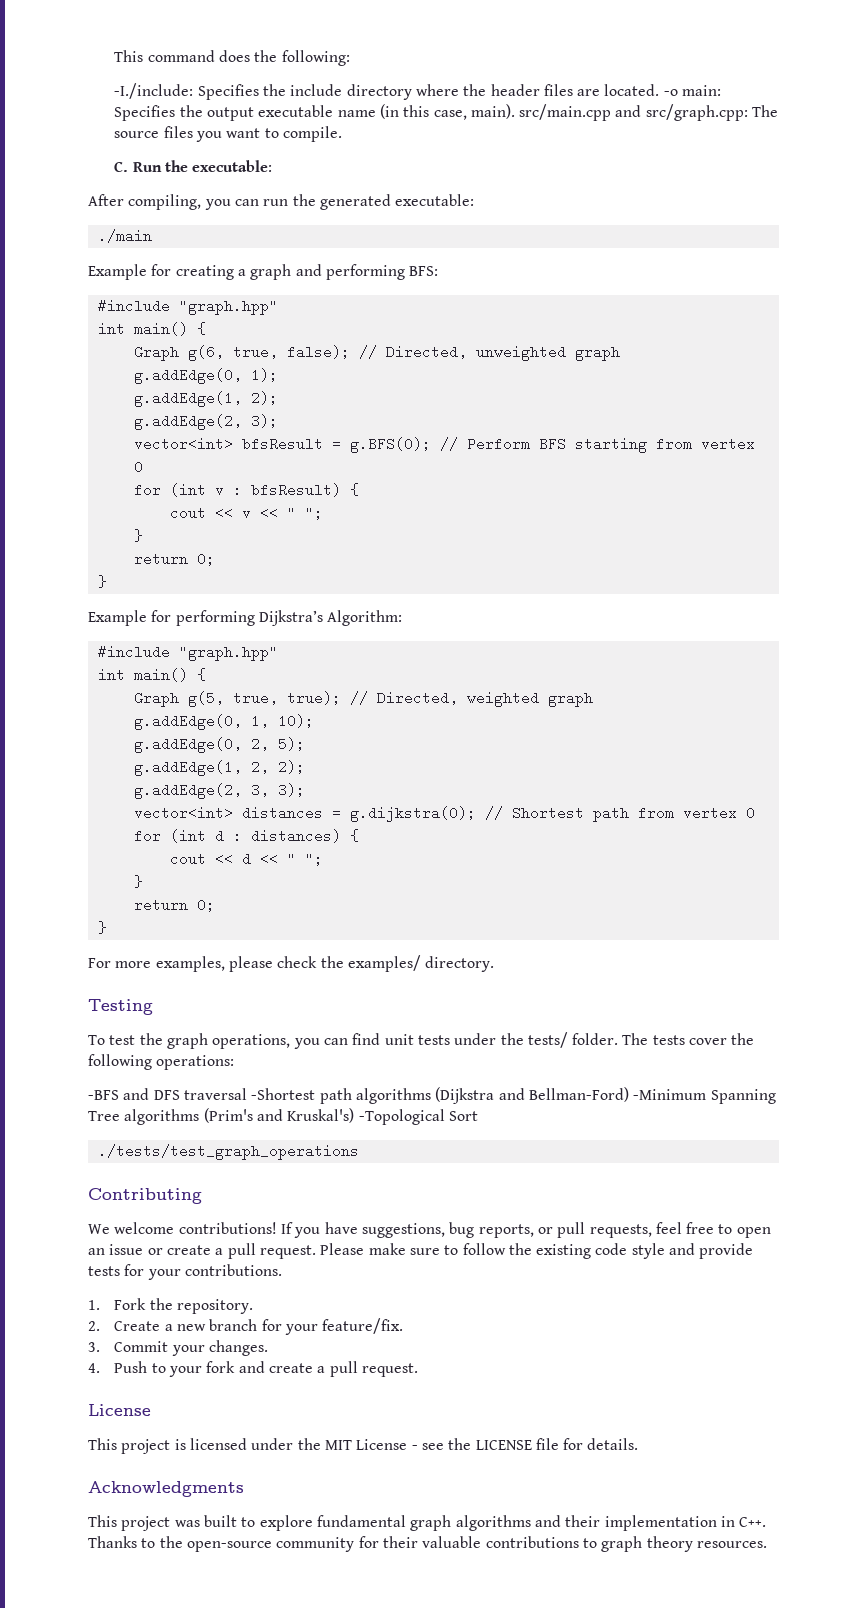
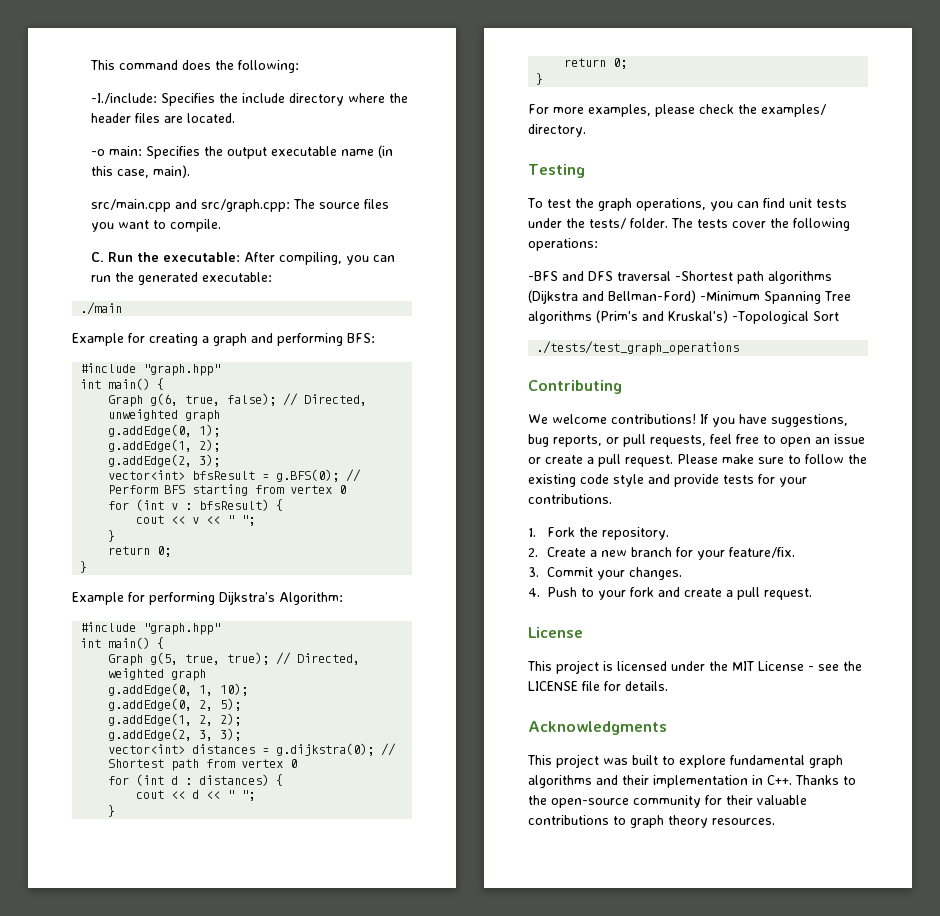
- -I./include: Specifies the include directory where the header files are located. -o main: Specifies the output executable name (in this case, main). src/main.cpp and src/graph.cpp: The source files you want to compile.
+ -I./include: Specifies the include directory where the header files are located.
+ -o main: Specifies the output executable name (in this case, main).
+ src/main.cpp and src/graph.cpp: The source files you want to compile.
- C. Run the executable:
- After compiling, you can run the generated executable:
+ C. Run the executable: After compiling, you can run the generated executable:

